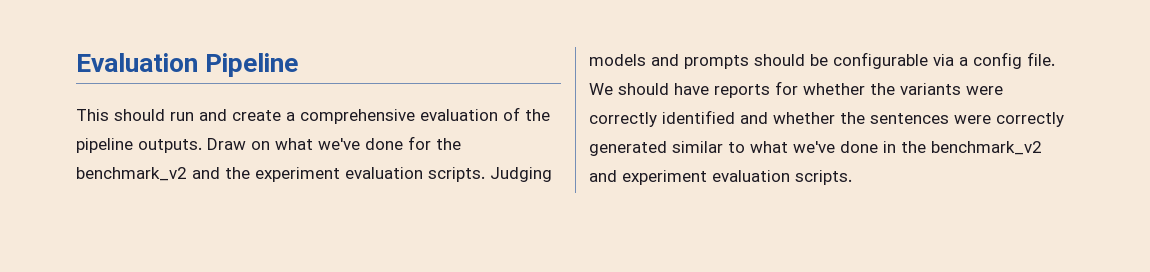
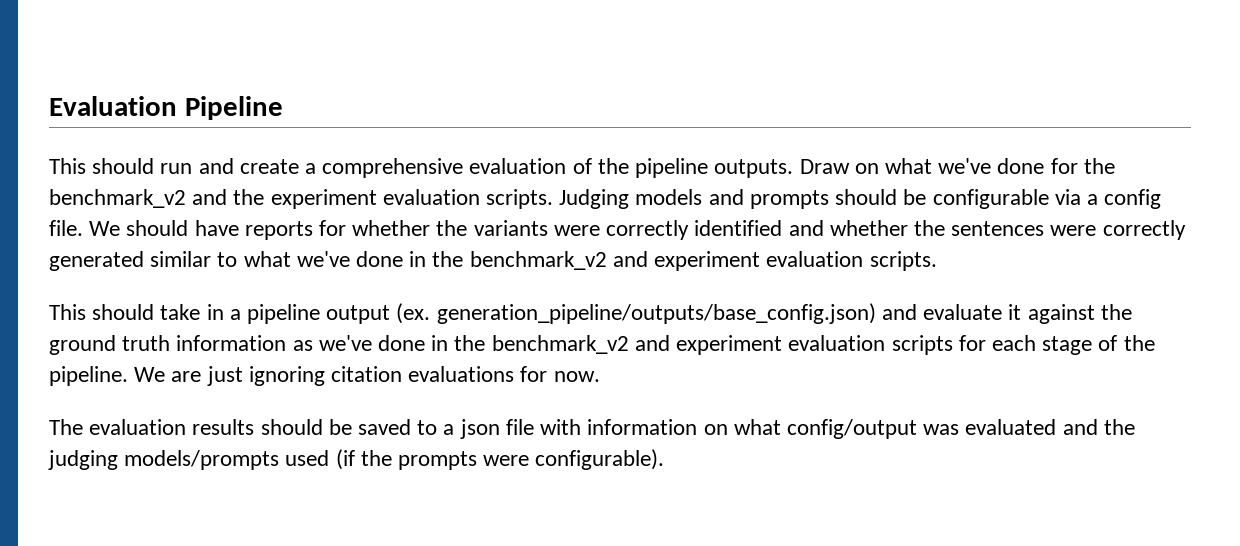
+ This should take in a pipeline output (ex. generation_pipeline/outputs/base_config.json) and evaluate it against the ground truth information as we've done in the benchmark_v2 and experiment evaluation scripts for each stage of the pipeline. We are just ignoring citation evaluations for now.
+ The evaluation results should be saved to a json file with information on what config/output was evaluated and the judging models/prompts used (if the prompts were configurable).

